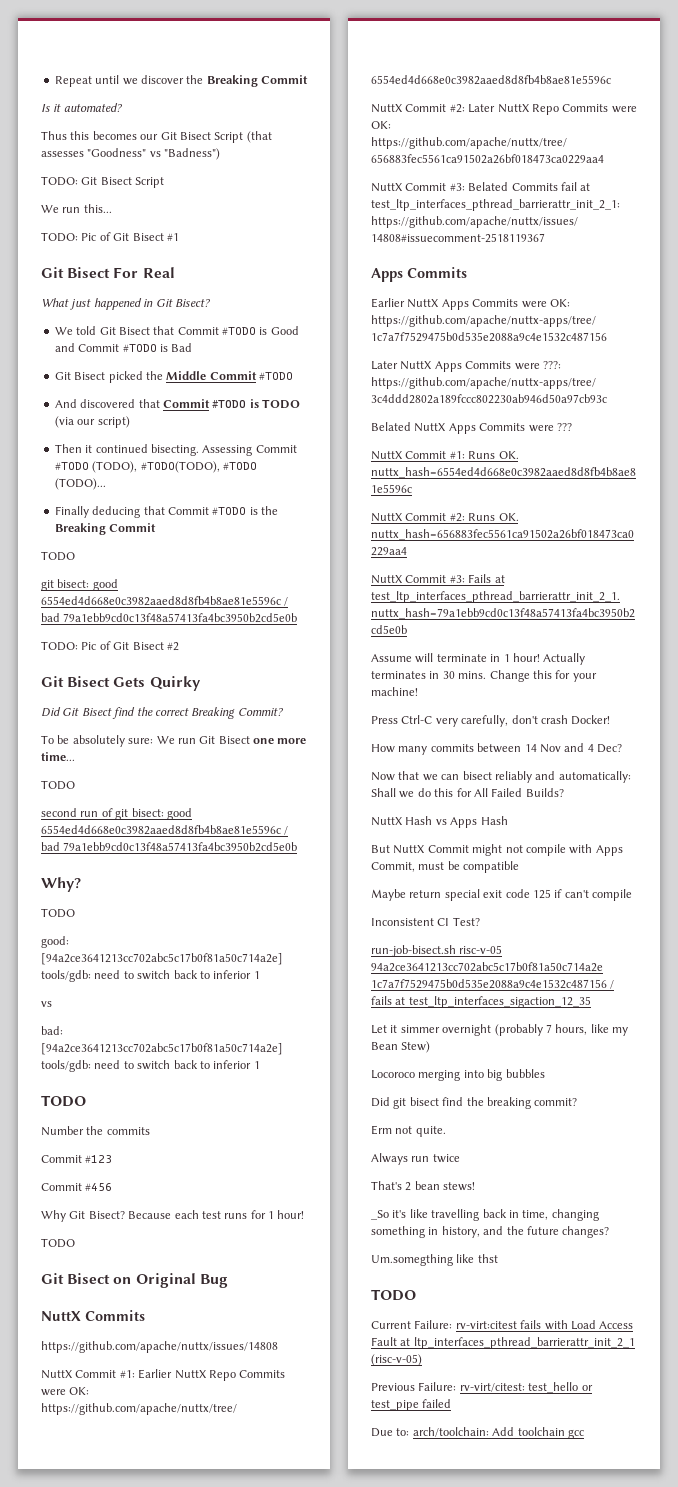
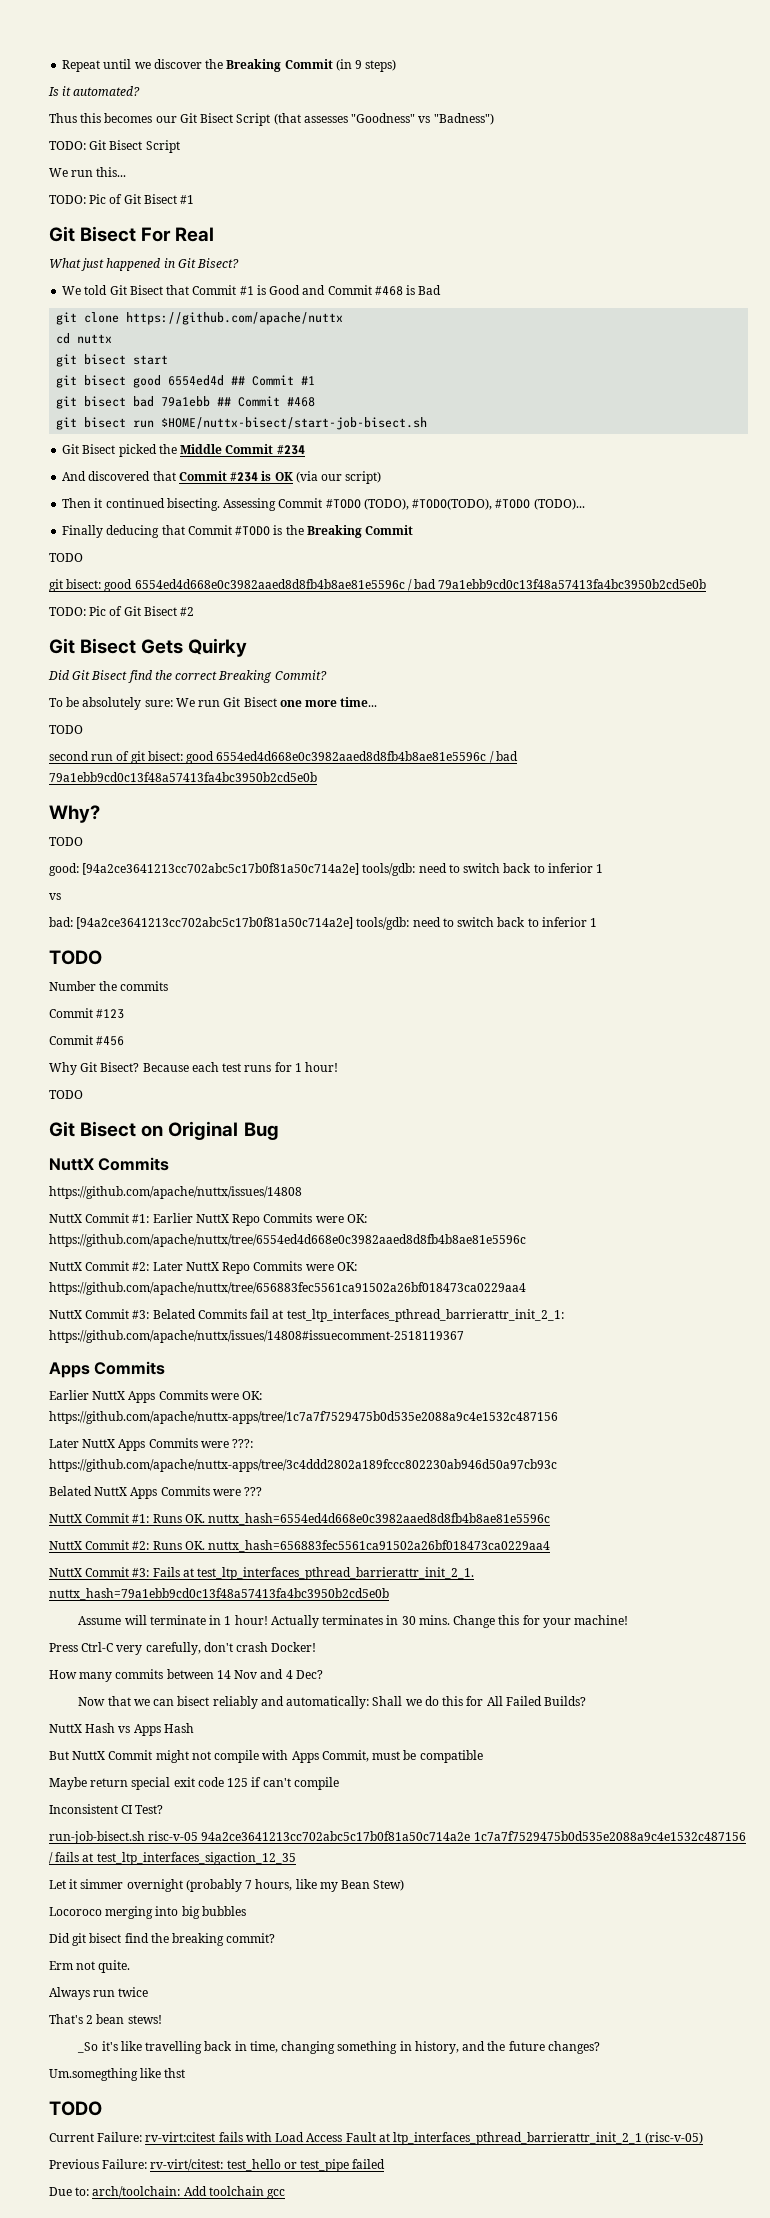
- Repeat until we discover the Breaking Commit
+ Repeat until we discover the Breaking Commit (in 9 steps)
- We told Git Bisect that Commit #TODO is Good and Commit #TODO is Bad
+ We told Git Bisect that Commit #1 is Good and Commit #468 is Bad
+ git clone https://github.com/apache/nuttx
+ cd nuttx
+ git bisect start
+ git bisect good 6554ed4d ## Commit #1
+ git bisect bad 79a1ebb ## Commit #468
+ git bisect run $HOME/nuttx-bisect/start-job-bisect.sh
- Git Bisect picked the Middle Commit #TODO
+ Git Bisect picked the Middle Commit #234
- And discovered that Commit #TODO is TODO (via our script)
+ And discovered that Commit #234 is OK (via our script)

